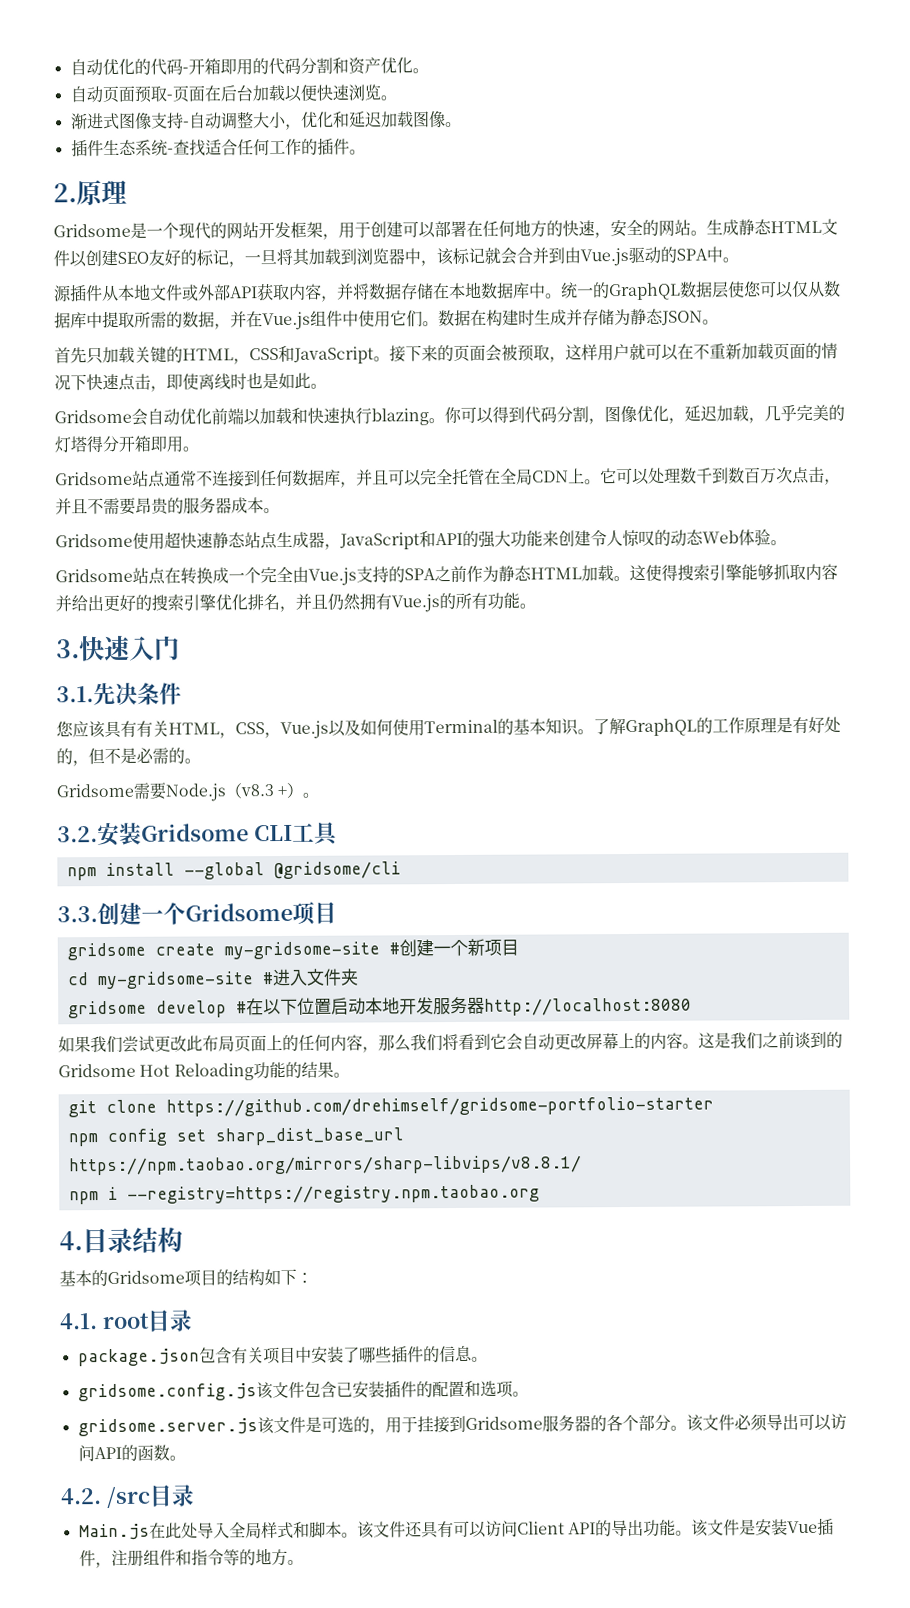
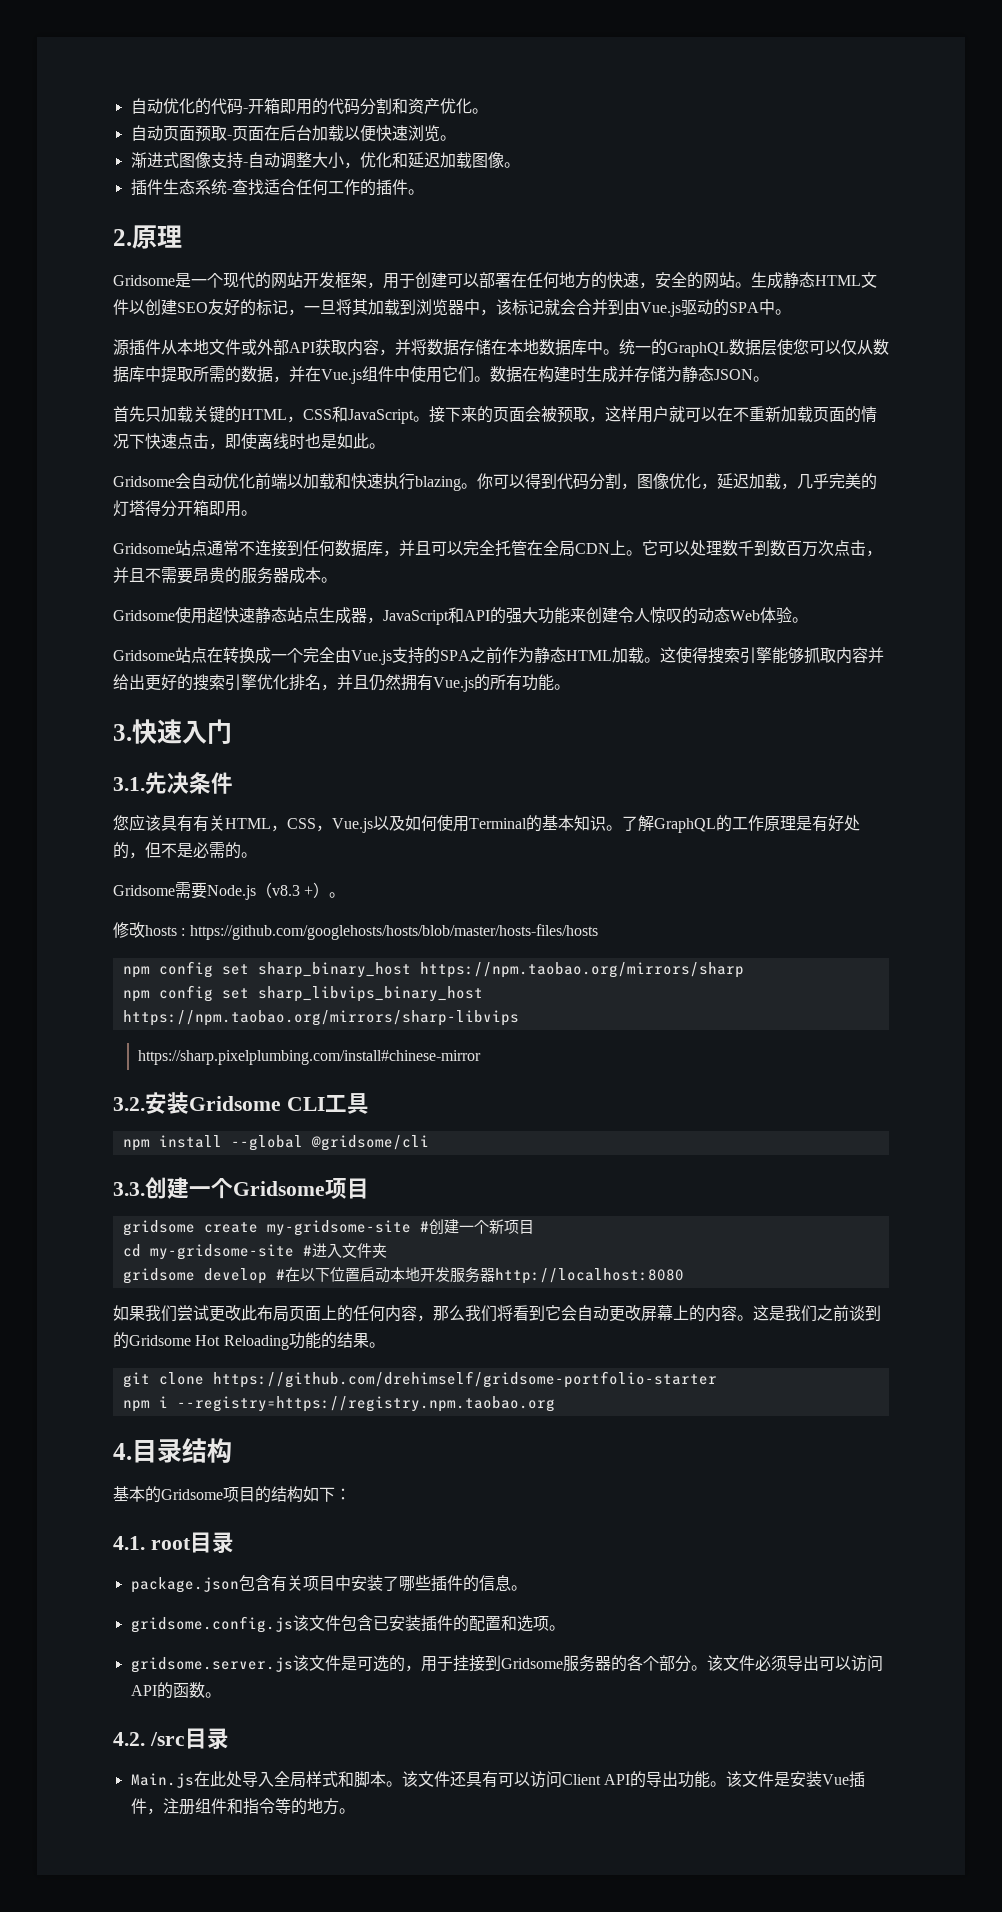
+ 修改hosts : https://github.com/googlehosts/hosts/blob/master/hosts-files/hosts
+ npm config set sharp_binary_host https://npm.taobao.org/mirrors/sharp
+ npm config set sharp_libvips_binary_host https://npm.taobao.org/mirrors/sharp-libvips
+ https://sharp.pixelplumbing.com/install#chinese-mirror
- npm config set sharp_dist_base_url https://npm.taobao.org/mirrors/sharp-libvips/v8.8.1/

